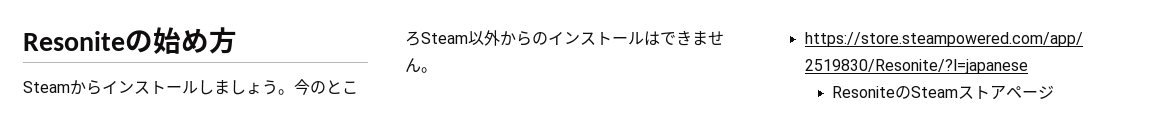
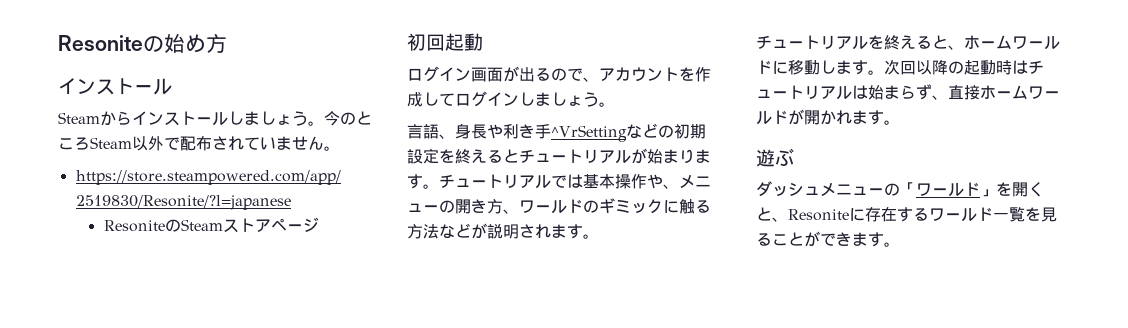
  Resoniteの始め方
+ インストール
- 今のところSteam以外からのインストールはできません。
+ 今のところSteam以外で配布されていません。
+ 初回起動
+ ログイン画面が出るので、アカウントを作成してログインしましょう。
+ 言語、身長や利き手^VrSettingなどの初期設定を終えるとチュートリアルが始まります。チュートリアルでは基本操作や、メニューの開き方、ワールドのギミックに触る方法などが説明されます。
+ チュートリアルを終えると、ホームワールドに移動します。次回以降の起動時はチュートリアルは始まらず、直接ホームワールドが開かれます。
+ 遊ぶ
+ ダッシュメニューの「ワールド」を開くと、Resoniteに存在するワールド一覧を見ることができます。

